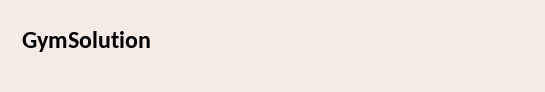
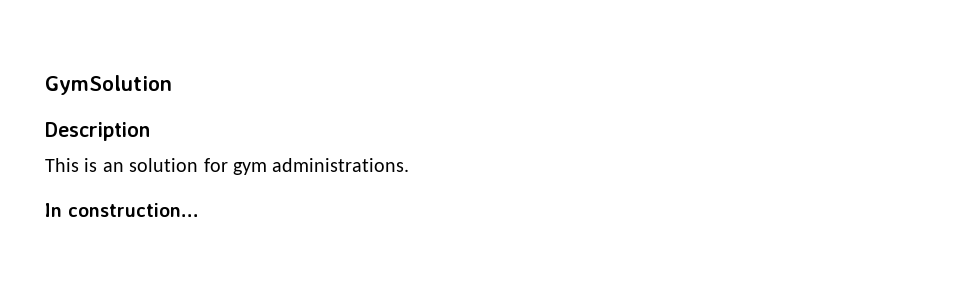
+ Description
+ This is an solution for gym administrations.
+ In construction...

